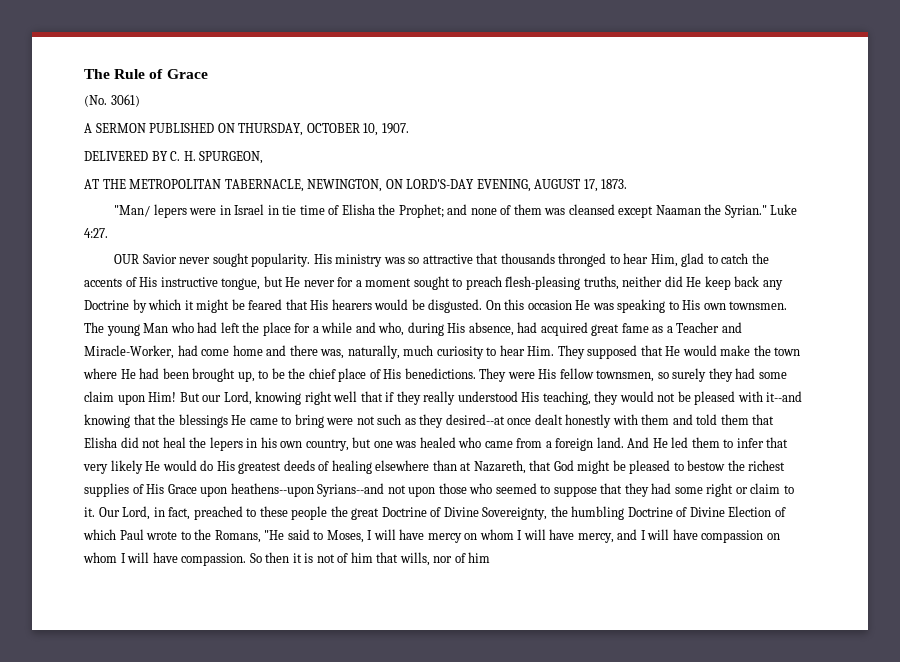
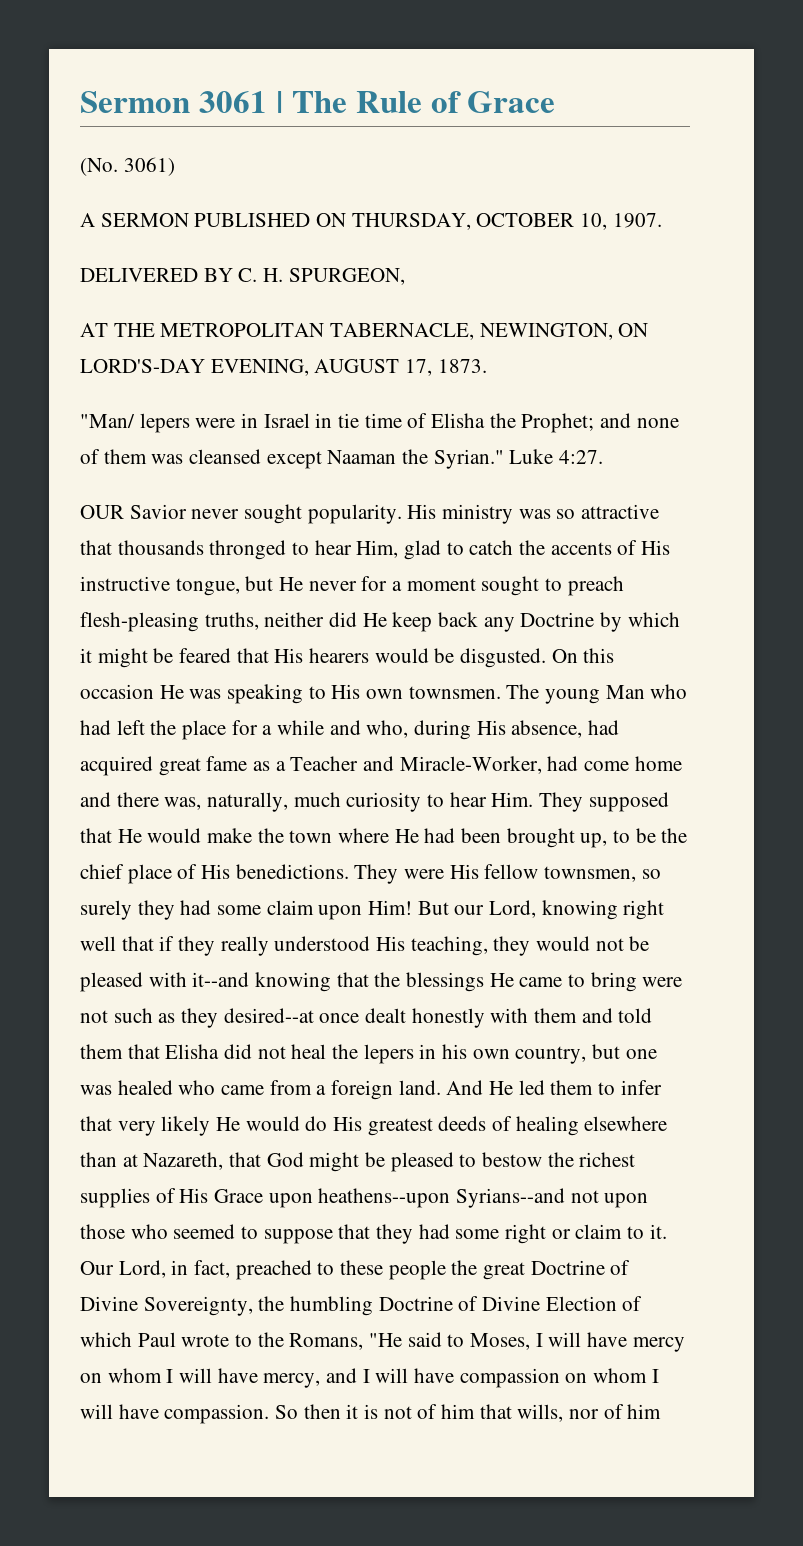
- The Rule of Grace
+ Sermon 3061 | The Rule of Grace

